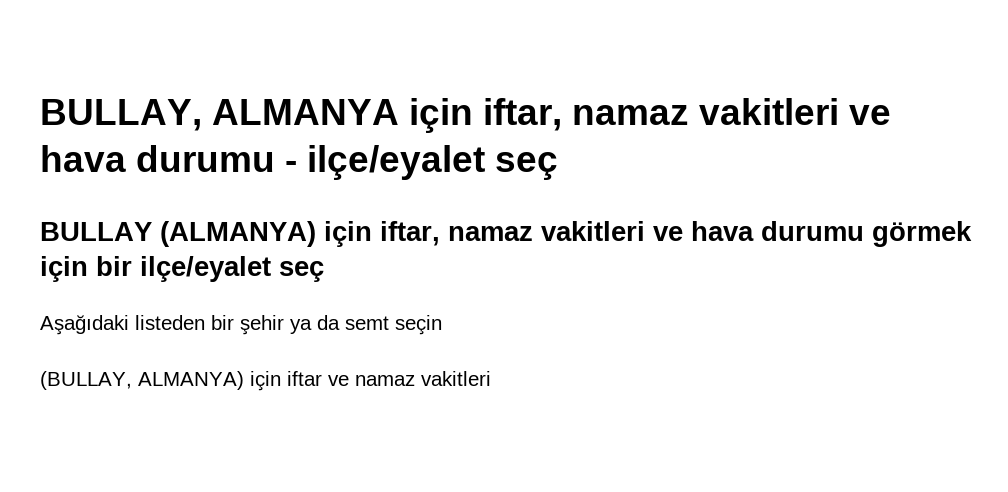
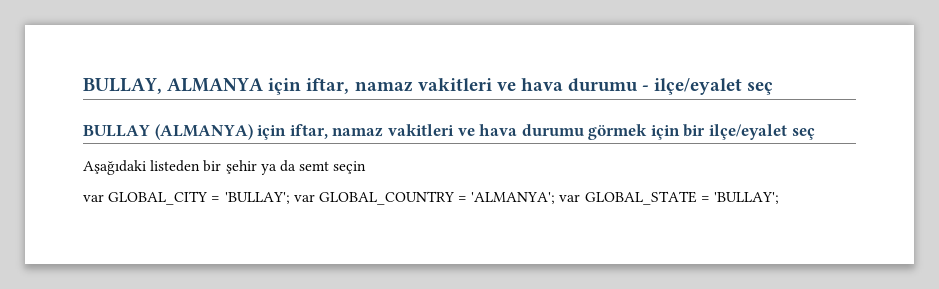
- (BULLAY, ALMANYA) için iftar ve namaz vakitleri
+ var GLOBAL_CITY = 'BULLAY'; var GLOBAL_COUNTRY = 'ALMANYA'; var GLOBAL_STATE = 'BULLAY';

